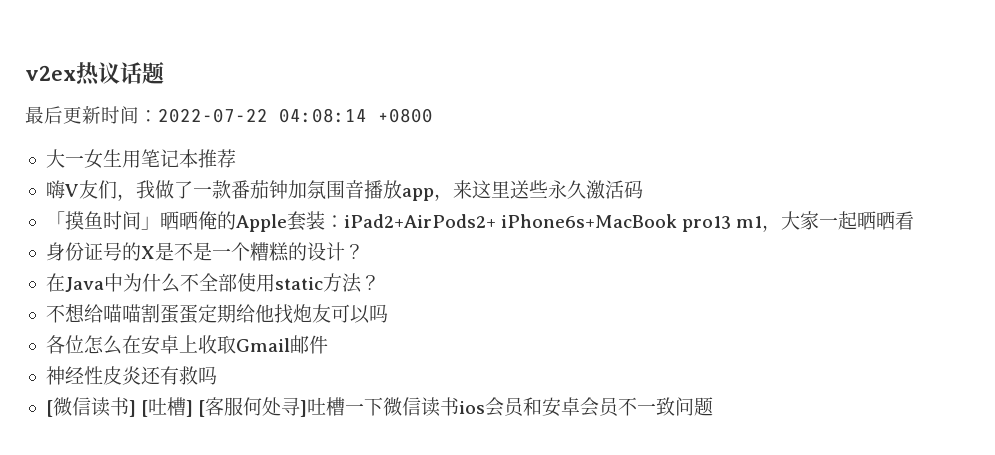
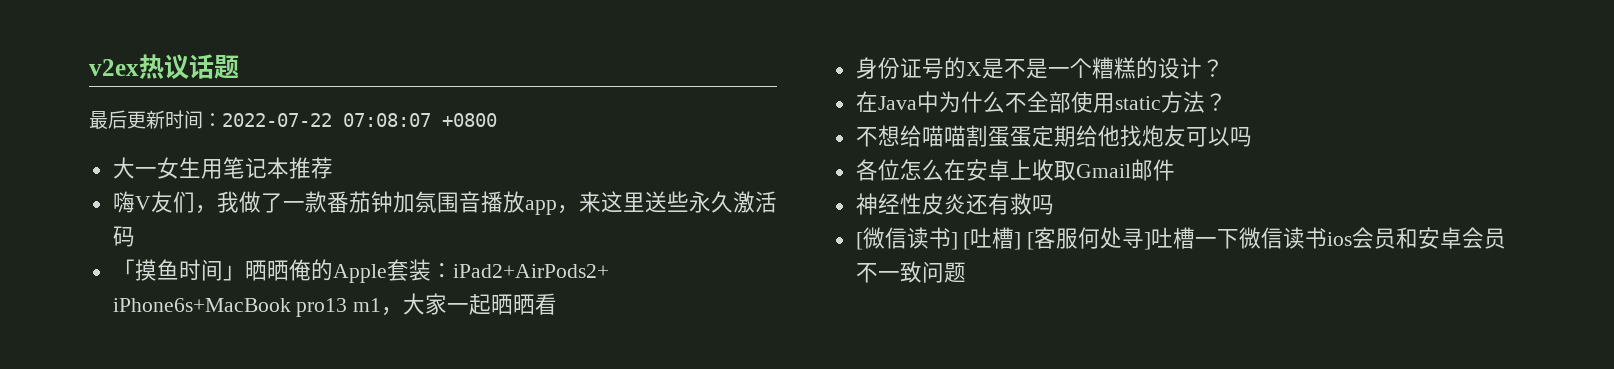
- 最后更新时间：2022-07-22 04:08:14 +0800
+ 最后更新时间：2022-07-22 07:08:07 +0800

